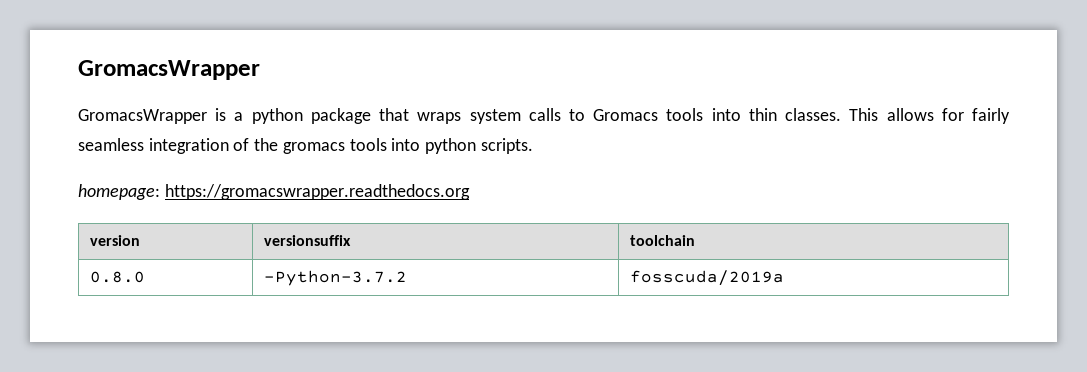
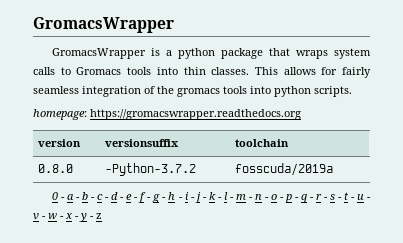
+ 0 - a - b - c - d - e - f - g - h - i - j - k - l - m - n - o - p - q - r - s - t - u - v - w - x - y - z

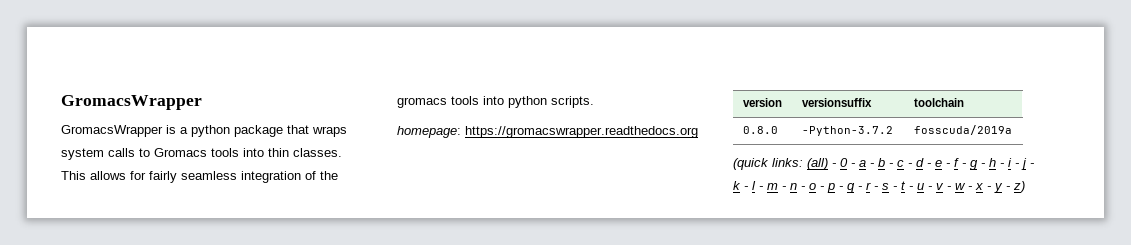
- 0 - a - b - c - d - e - f - g - h - i - j - k - l - m - n - o - p - q - r - s - t - u - v - w - x - y - z
+ (quick links: (all) - 0 - a - b - c - d - e - f - g - h - i - j - k - l - m - n - o - p - q - r - s - t - u - v - w - x - y - z)

